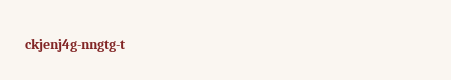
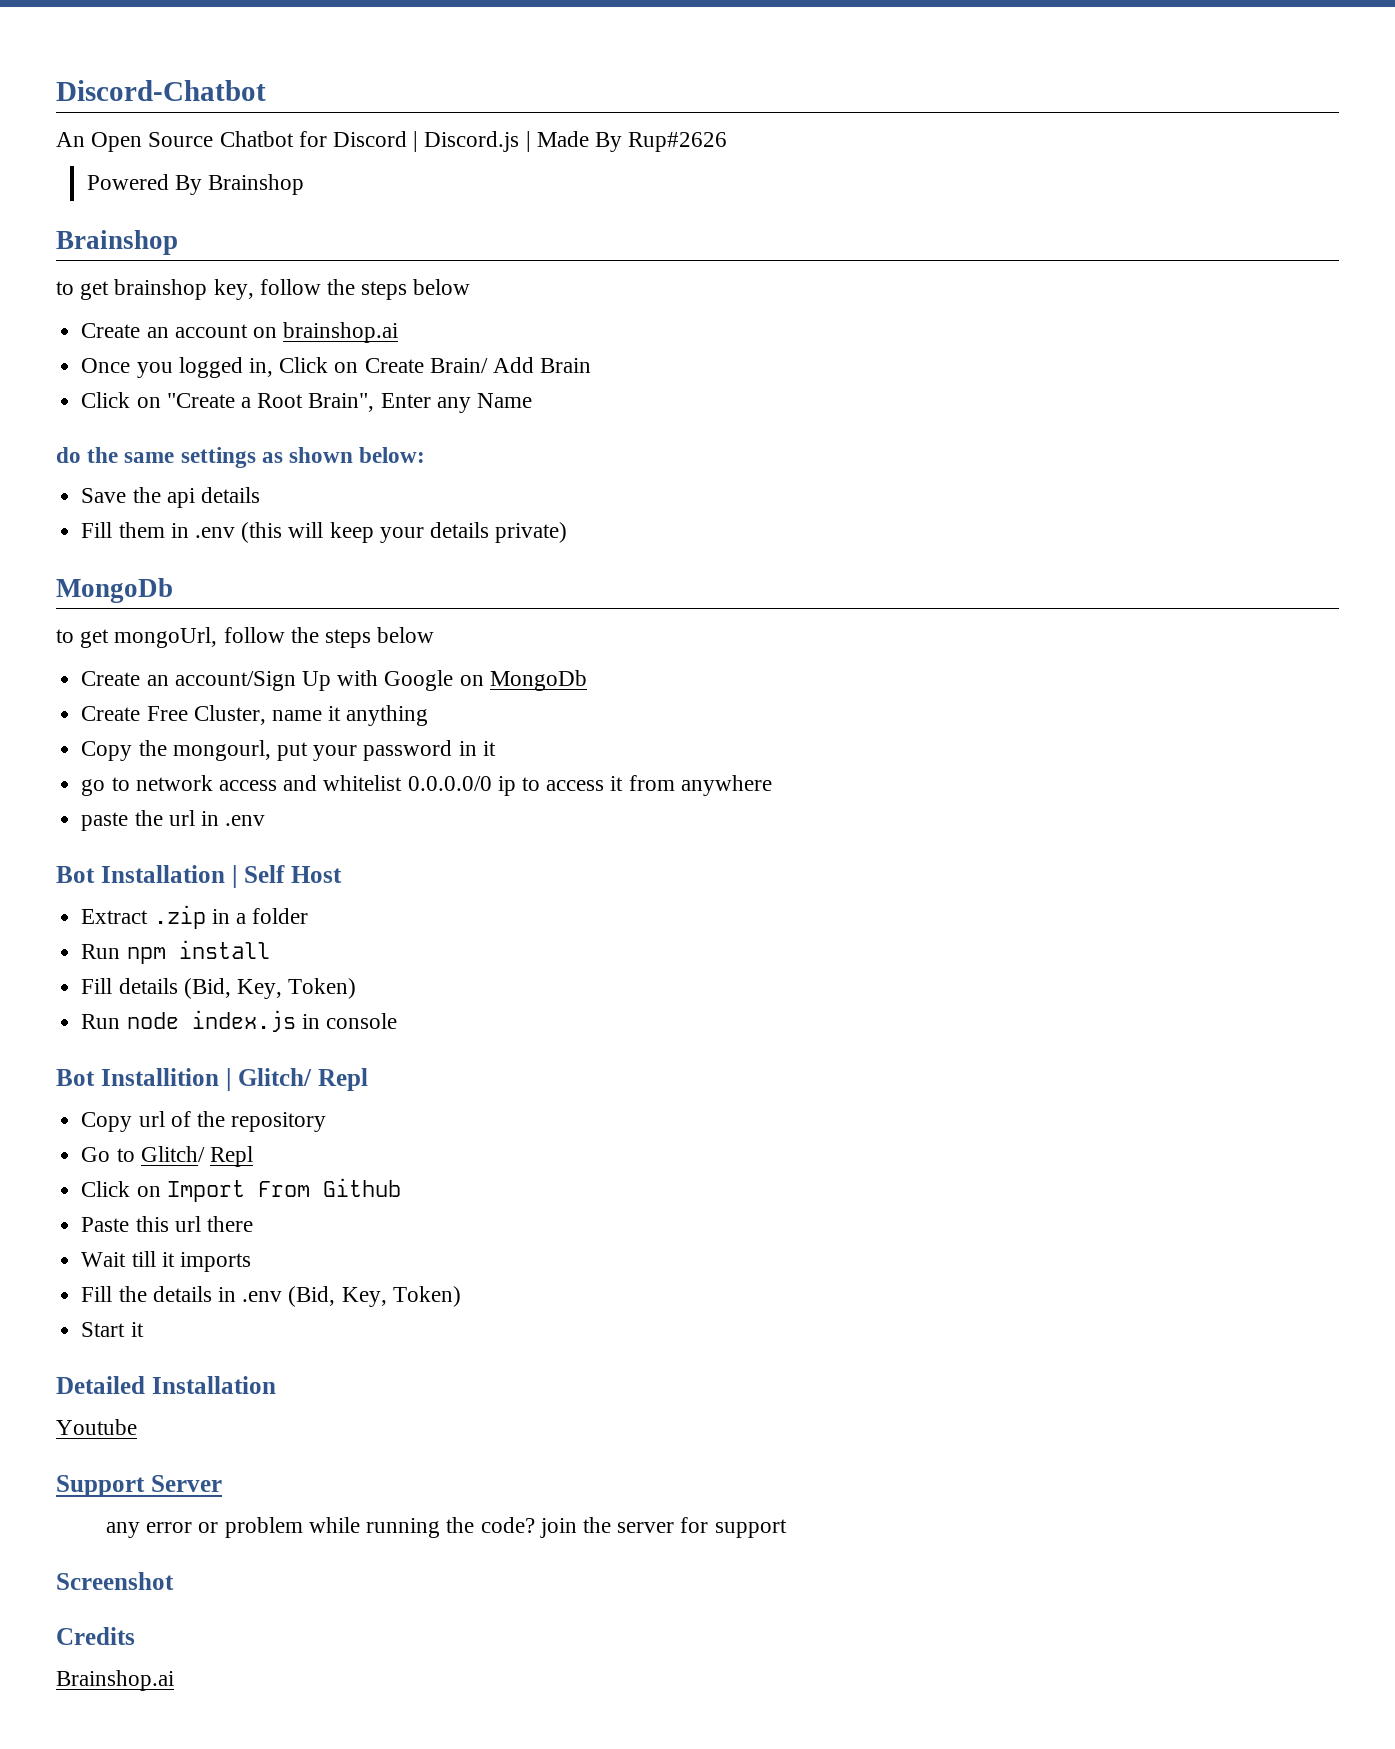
- ckjenj4g-nngtg-t
+ Discord-Chatbot
+ An Open Source Chatbot for Discord | Discord.js | Made By Rup#2626
+ Powered By Brainshop
+ Brainshop
+ to get brainshop key, follow the steps below
+ Create an account on brainshop.ai
+ Once you logged in, Click on Create Brain/ Add Brain
+ Click on "Create a Root Brain", Enter any Name
+ do the same settings as shown below:
+ Save the api details
+ Fill them in .env (this will keep your details private)
+ MongoDb
+ to get mongoUrl, follow the steps below
+ Create an account/Sign Up with Google on MongoDb
+ Create Free Cluster, name it anything
+ Copy the mongourl, put your password in it
+ go to network access and whitelist 0.0.0.0/0 ip to access it from anywhere
+ paste the url in .env
+ Bot Installation | Self Host
+ Extract .zip in a folder
+ Run npm install
+ Fill details (Bid, Key, Token)
+ Run node index.js in console
+ Bot Installition | Glitch/ Repl
+ Copy url of the repository
+ Go to Glitch/ Repl
+ Click on Import From Github
+ Paste this url there
+ Wait till it imports
+ Fill the details in .env (Bid, Key, Token)
+ Start it
+ Detailed Installation
+ Youtube
+ Support Server
+ any error or problem while running the code? join the server for support
+ Screenshot
+ Credits
+ Brainshop.ai

